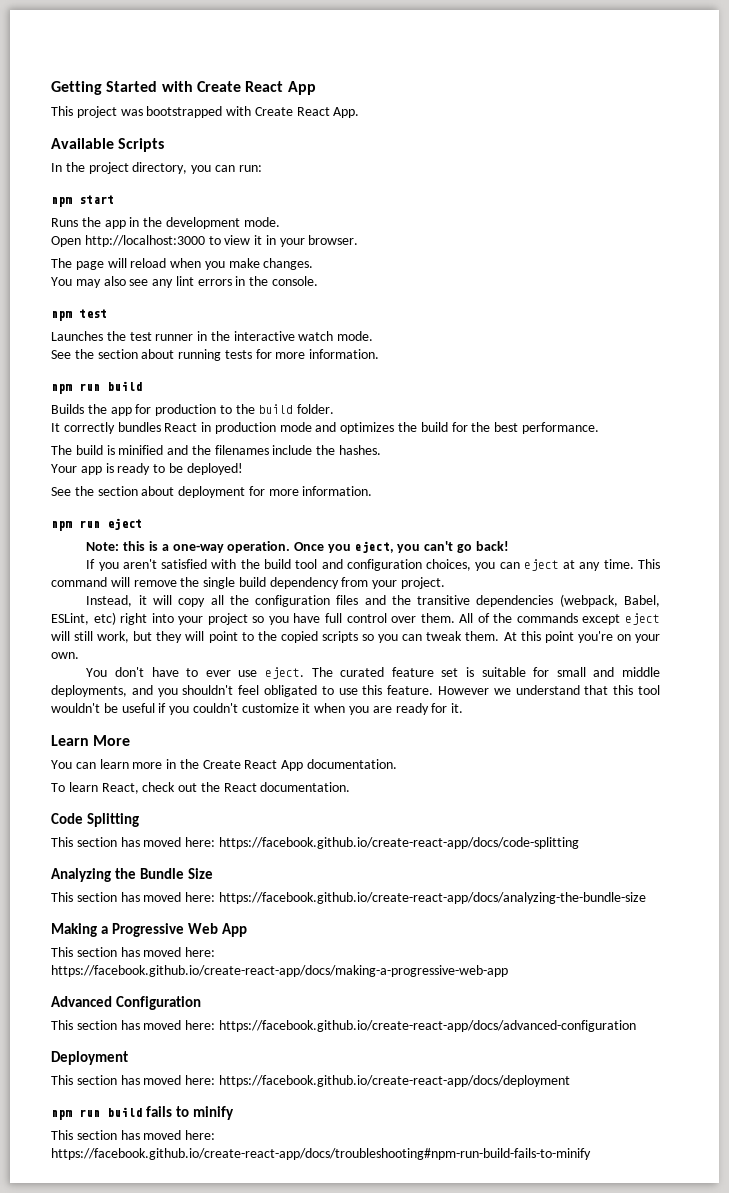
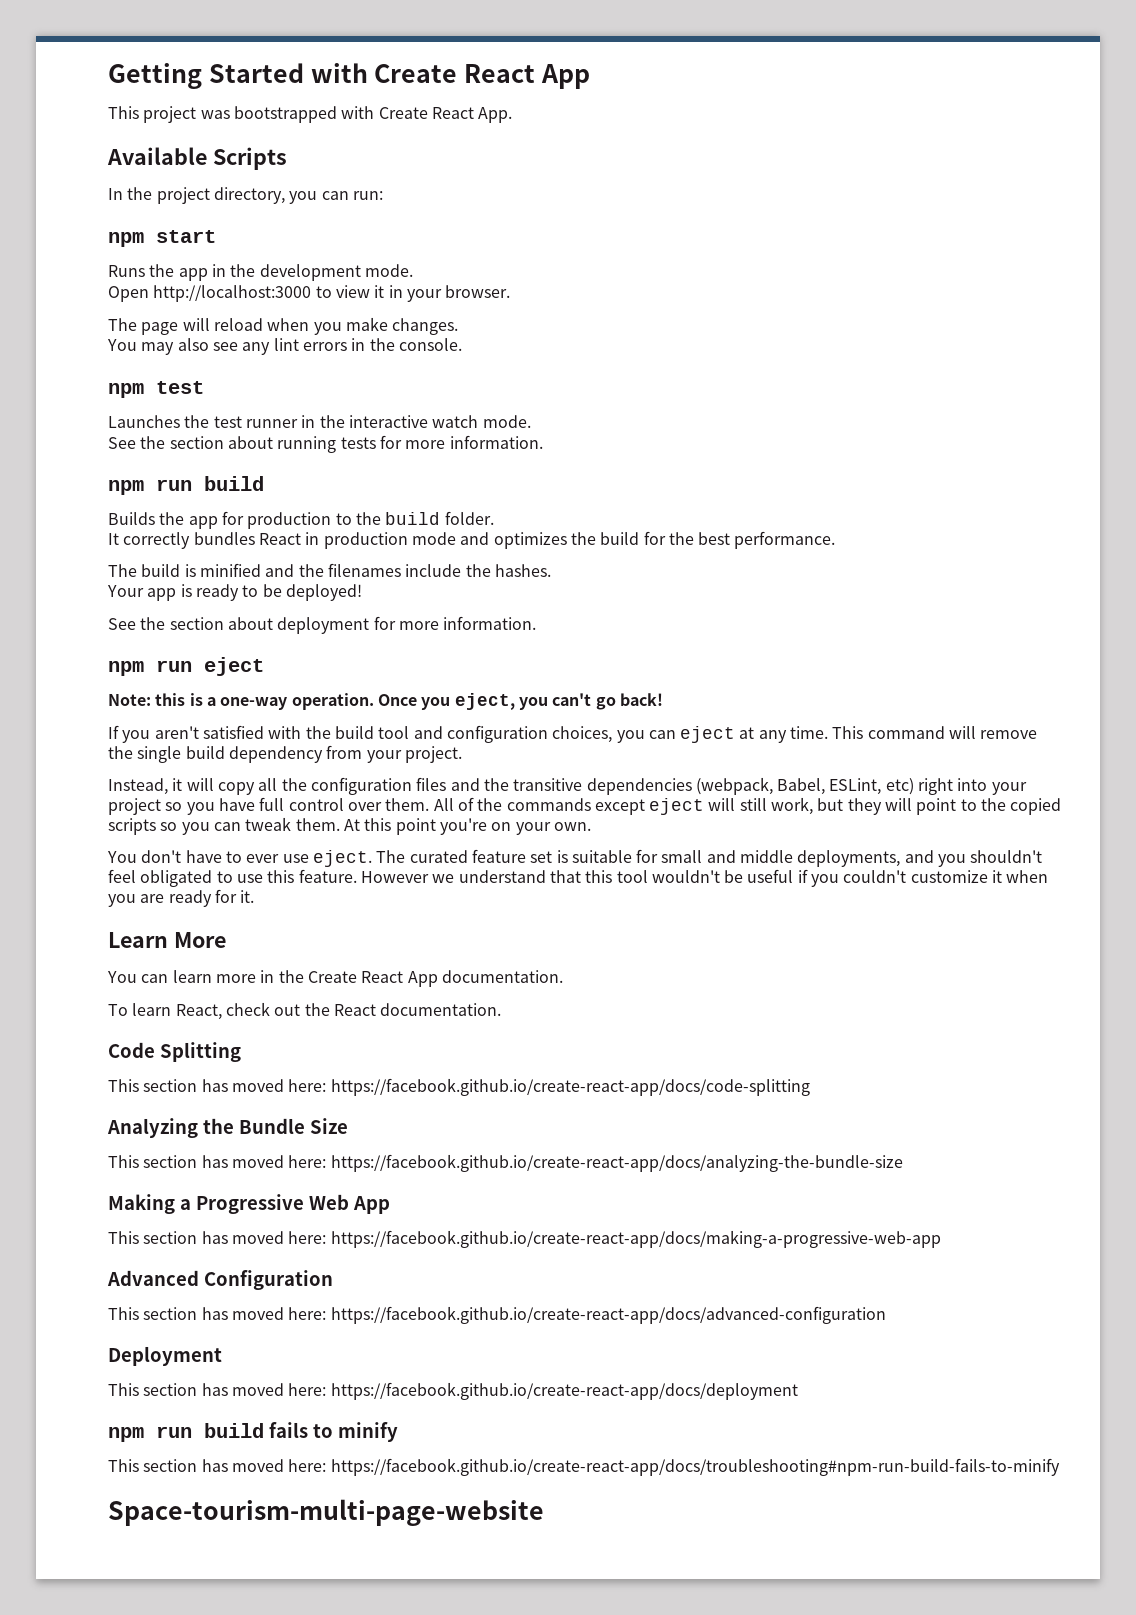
+ Space-tourism-multi-page-website

